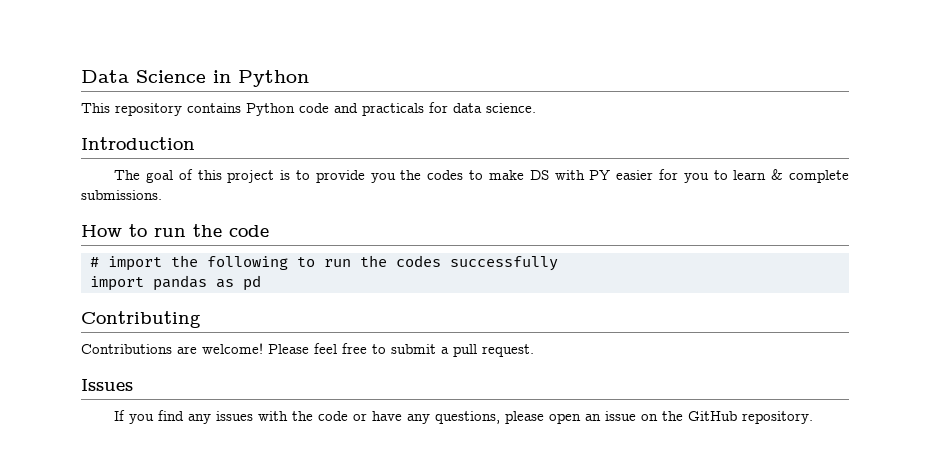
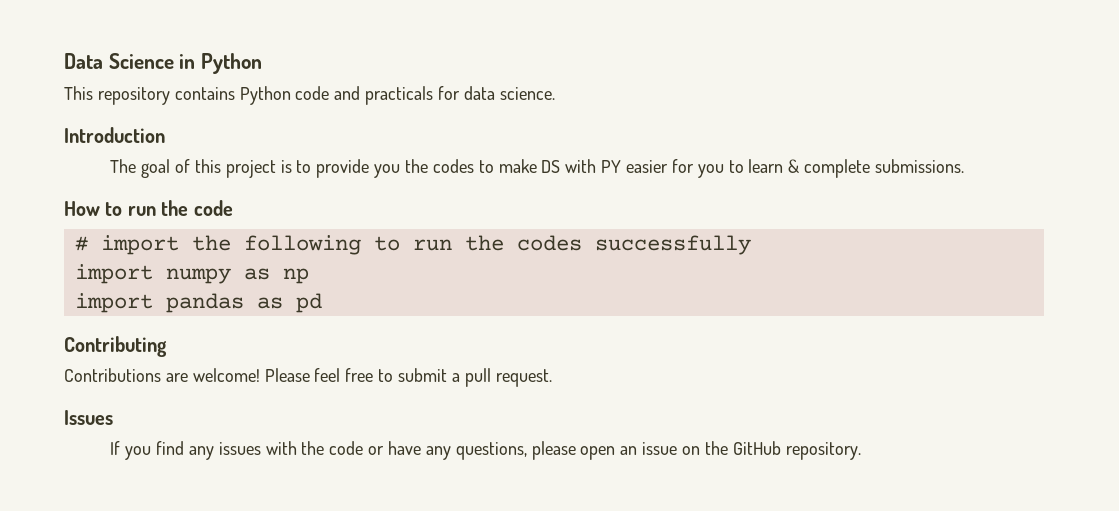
+ import numpy as np

